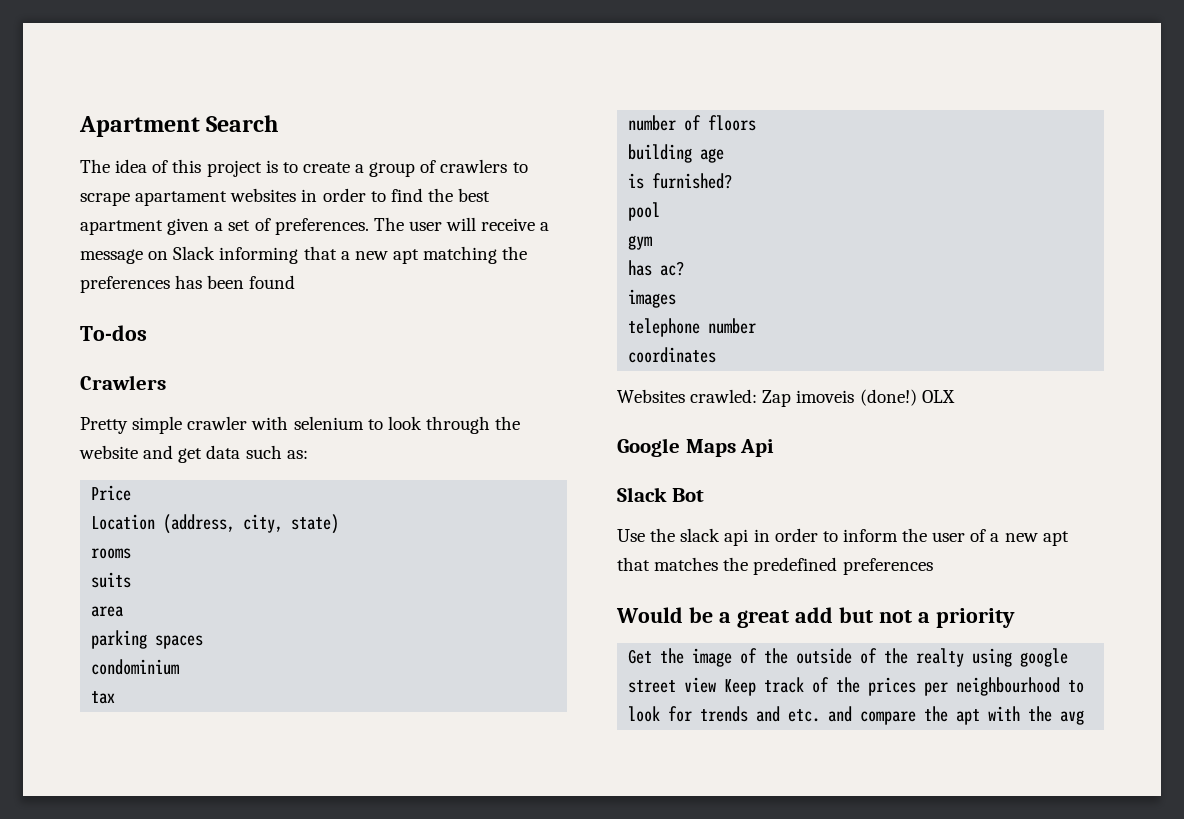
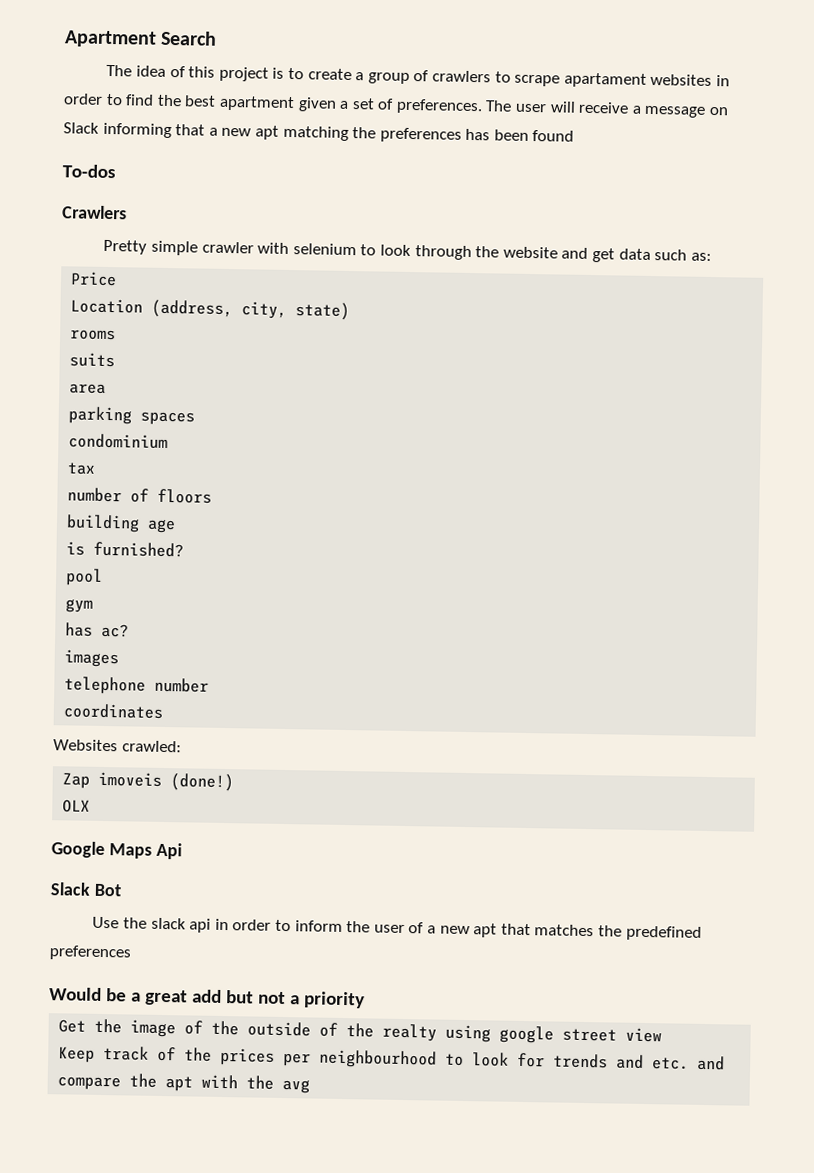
- Websites crawled: Zap imoveis (done!) OLX
+ Websites crawled:
+ Zap imoveis (done!)
+ OLX
- Get the image of the outside of the realty using google street view Keep track of the prices per neighbourhood to look for trends and etc. and compare the apt with the avg
+ Get the image of the outside of the realty using google street view
+ Keep track of the prices per neighbourhood to look for trends and etc. and compare the apt with the avg

